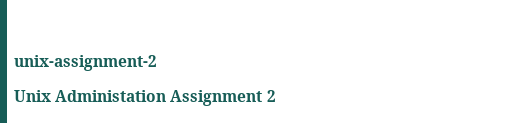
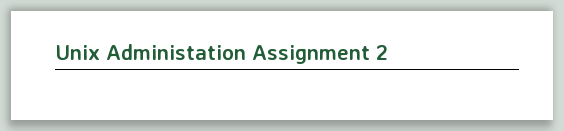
- unix-assignment-2

